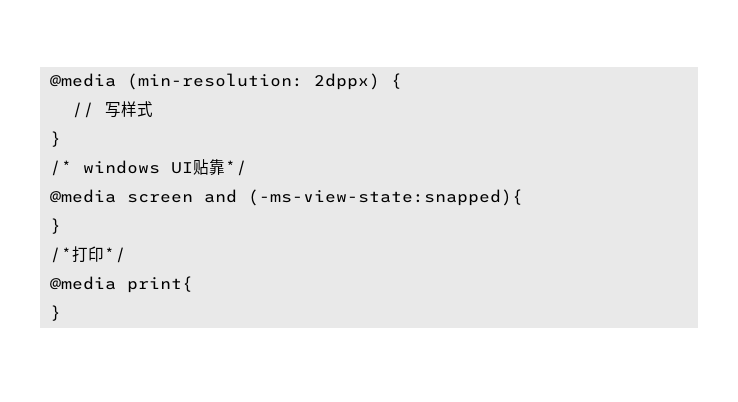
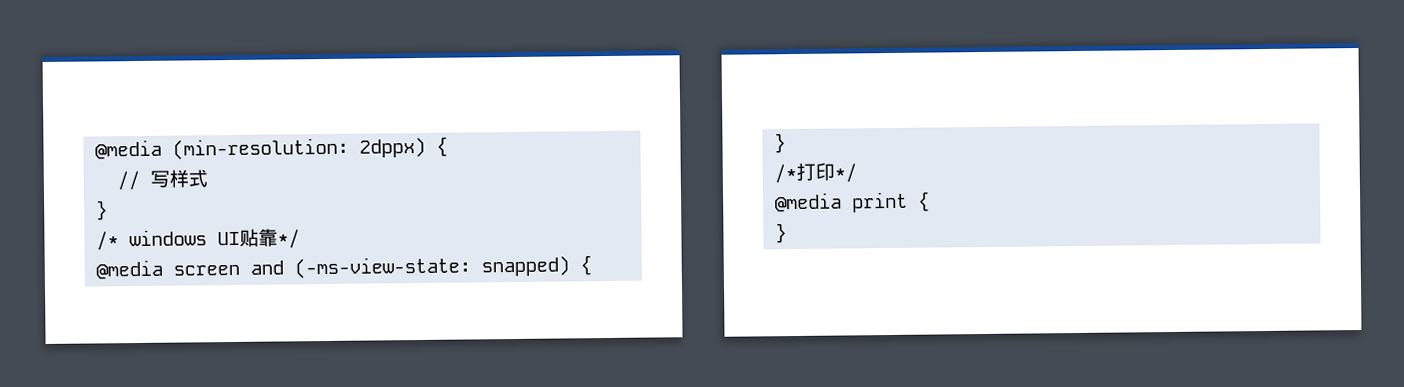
- @media screen and (-ms-view-state:snapped){
+ @media screen and (-ms-view-state: snapped) {
- @media print{
+ @media print {

